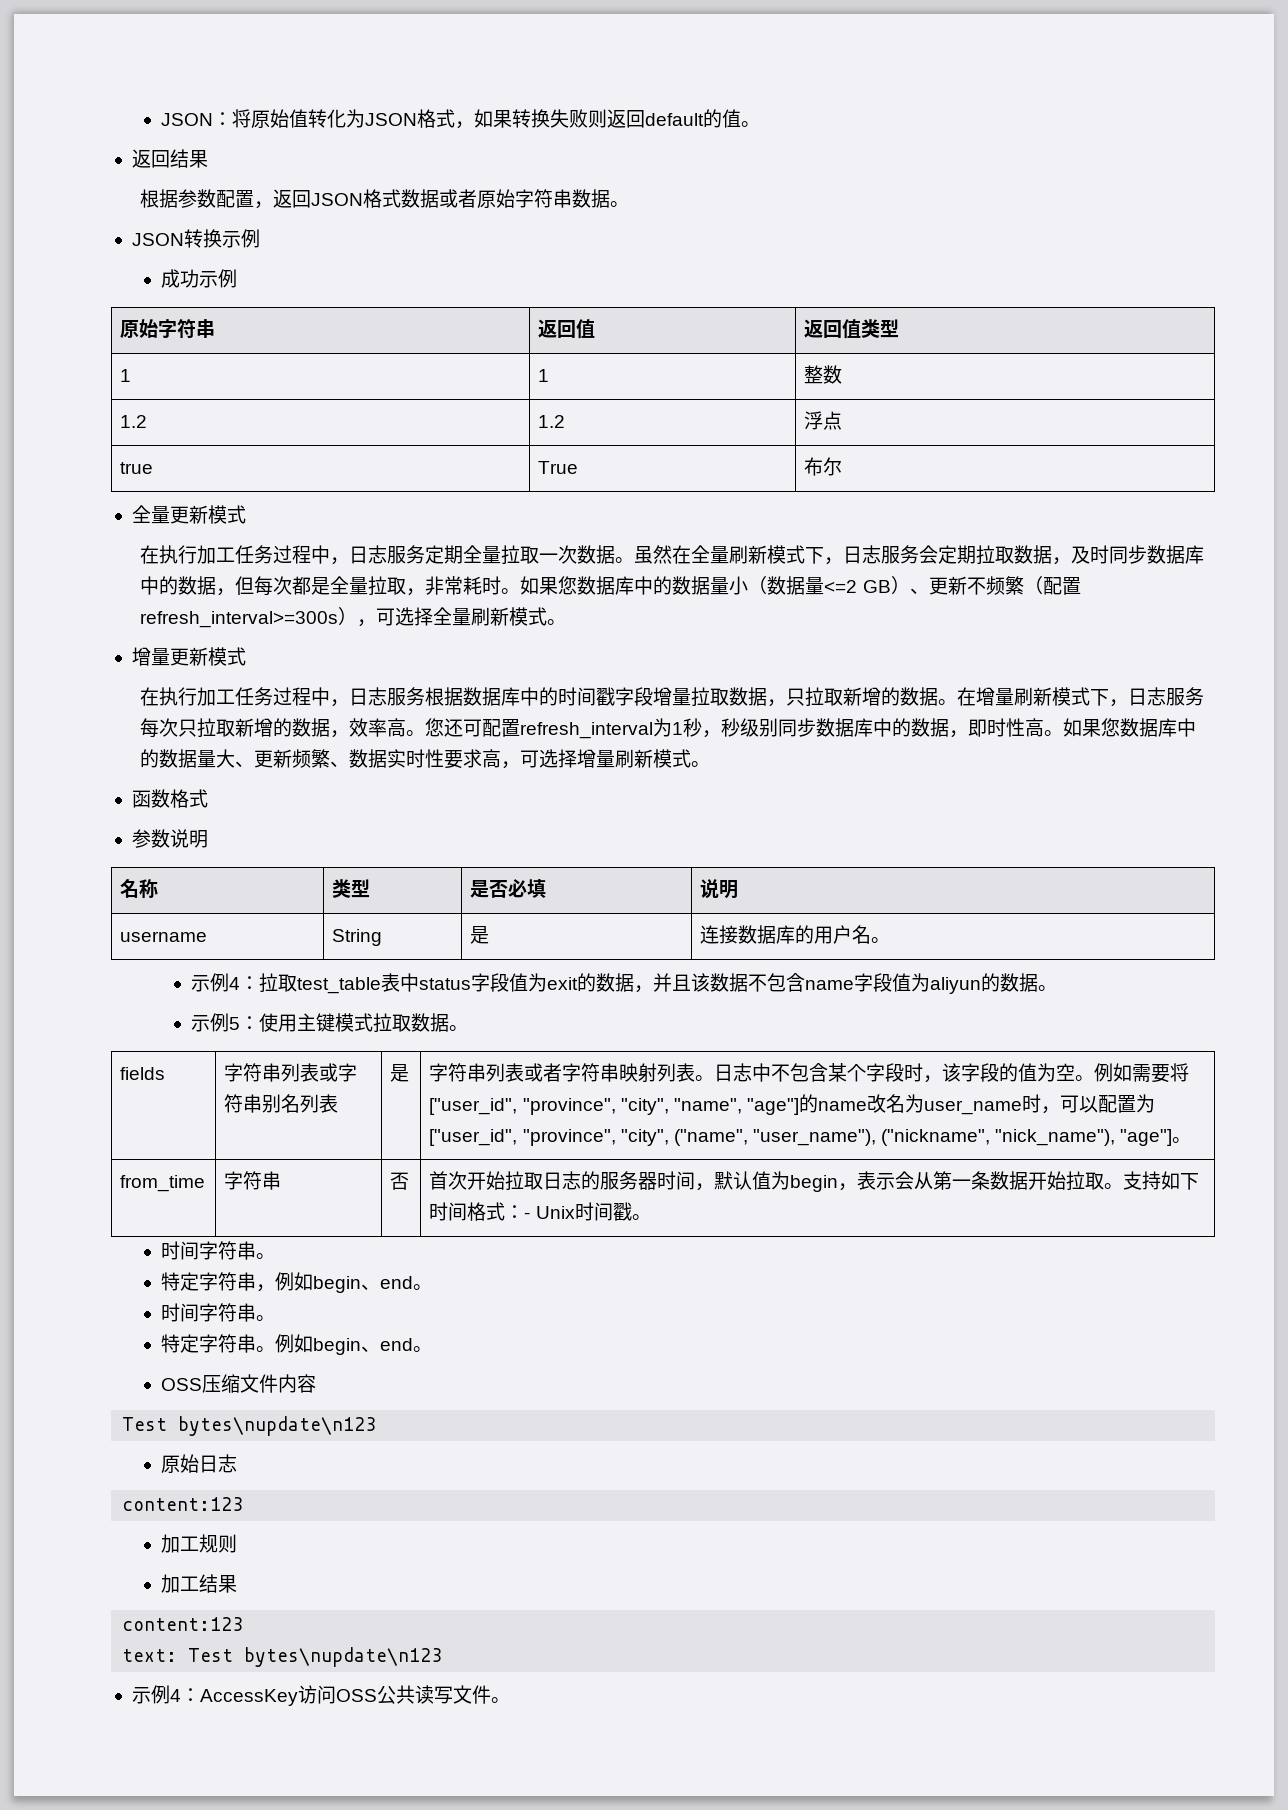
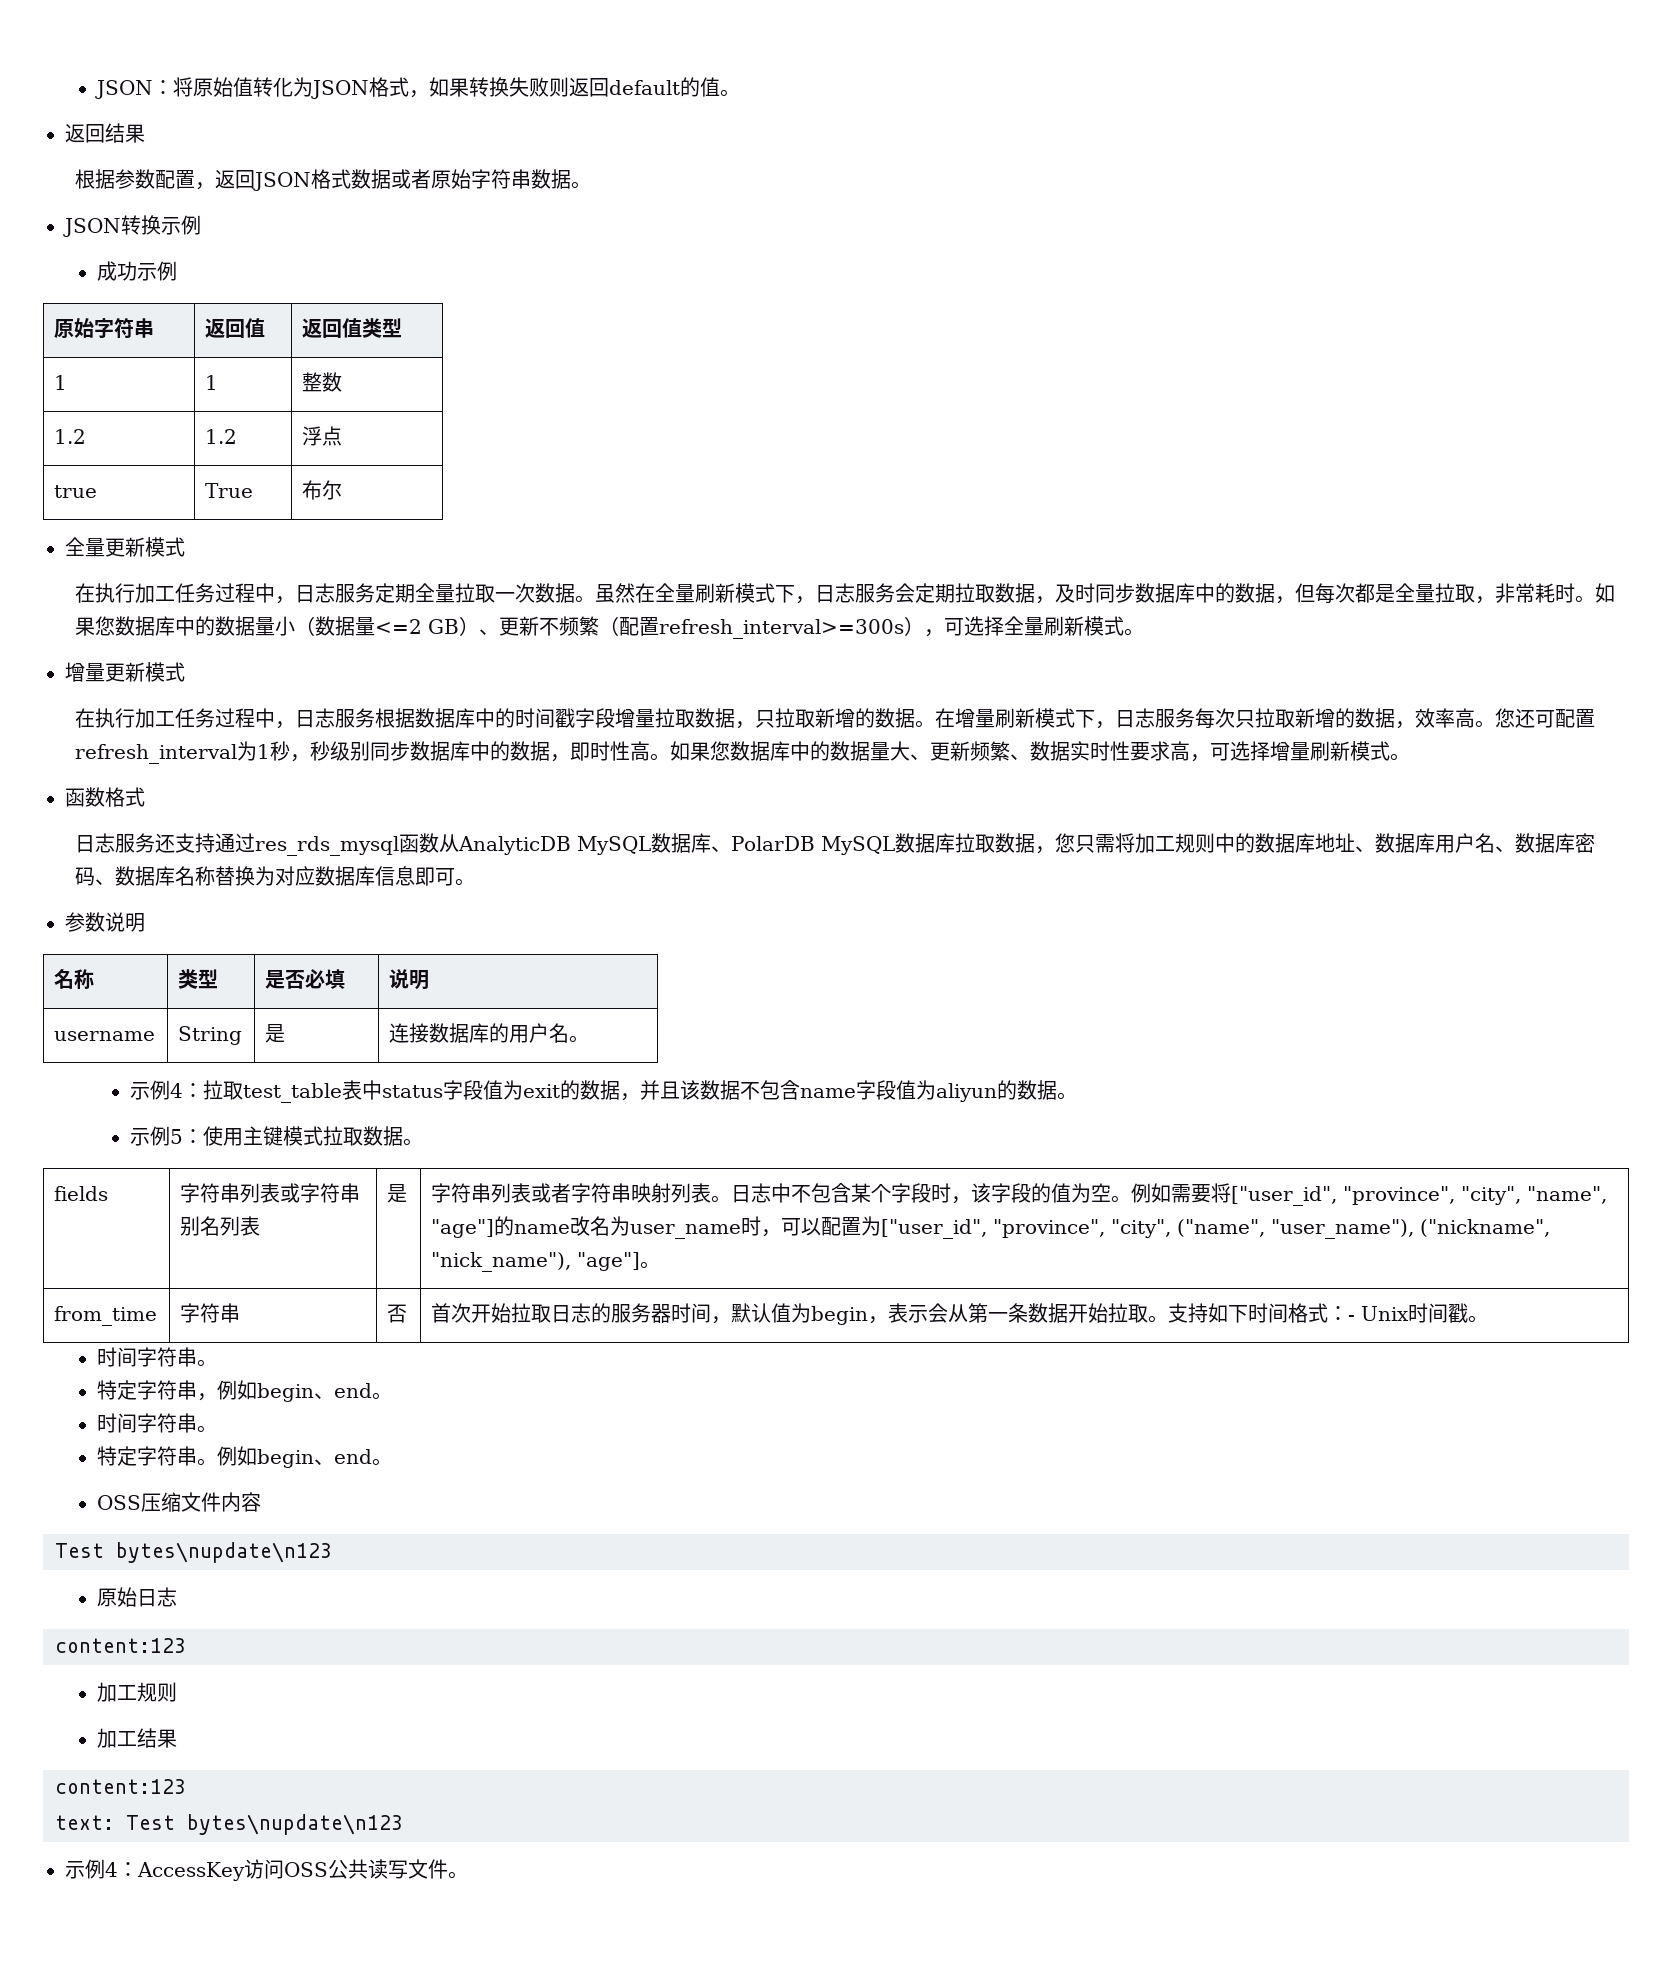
+ 日志服务还支持通过res_rds_mysql函数从AnalyticDB MySQL数据库、PolarDB MySQL数据库拉取数据，您只需将加工规则中的数据库地址、数据库用户名、数据库密码、数据库名称替换为对应数据库信息即可。

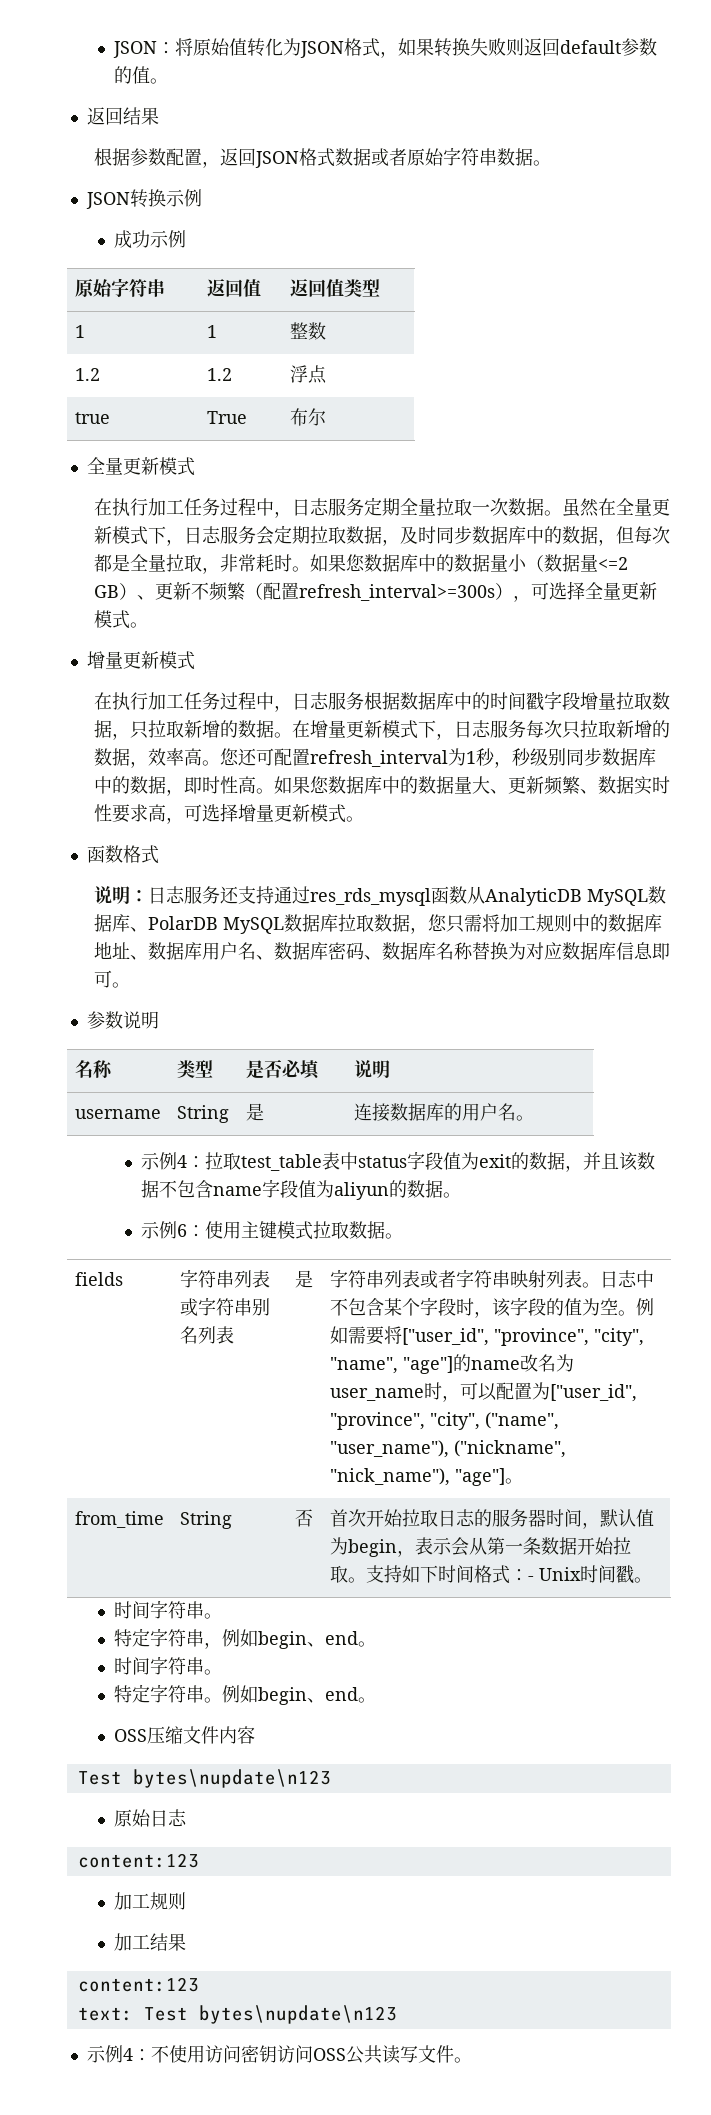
- JSON：将原始值转化为JSON格式，如果转换失败则返回default的值。
+ JSON：将原始值转化为JSON格式，如果转换失败则返回default参数的值。
- 虽然在全量刷新模式下，日志服务会定期拉取数据，及时同步数据库中的数据，但每次都是全量拉取，非常耗时。
+ 虽然在全量更新模式下，日志服务会定期拉取数据，及时同步数据库中的数据，但每次都是全量拉取，非常耗时。
- 如果您数据库中的数据量小（数据量<=2 GB）、更新不频繁（配置refresh_interval>=300s），可选择全量刷新模式。
+ 如果您数据库中的数据量小（数据量<=2 GB）、更新不频繁（配置refresh_interval>=300s），可选择全量更新模式。
- 在增量刷新模式下，日志服务每次只拉取新增的数据，效率高。
+ 在增量更新模式下，日志服务每次只拉取新增的数据，效率高。
- 如果您数据库中的数据量大、更新频繁、数据实时性要求高，可选择增量刷新模式。
+ 如果您数据库中的数据量大、更新频繁、数据实时性要求高，可选择增量更新模式。
- 日志服务还支持通过res_rds_mysql函数从AnalyticDB MySQL数据库、PolarDB MySQL数据库拉取数据，您只需将加工规则中的数据库地址、数据库用户名、数据库密码、数据库名称替换为对应数据库信息即可。
+ 说明：日志服务还支持通过res_rds_mysql函数从AnalyticDB MySQL数据库、PolarDB MySQL数据库拉取数据，您只需将加工规则中的数据库地址、数据库用户名、数据库密码、数据库名称替换为对应数据库信息即可。
- 示例5：使用主键模式拉取数据。
+ 示例6：使用主键模式拉取数据。
- from_time | 字符串 | 否 | 首次开始拉取日志的服务器时间，默认值为begin，表示会从第一条数据开始拉取。支持如下时间格式：- Unix时间戳。
+ from_time | String | 否 | 首次开始拉取日志的服务器时间，默认值为begin，表示会从第一条数据开始拉取。支持如下时间格式：- Unix时间戳。
- 示例4：AccessKey访问OSS公共读写文件。
+ 示例4：不使用访问密钥访问OSS公共读写文件。

